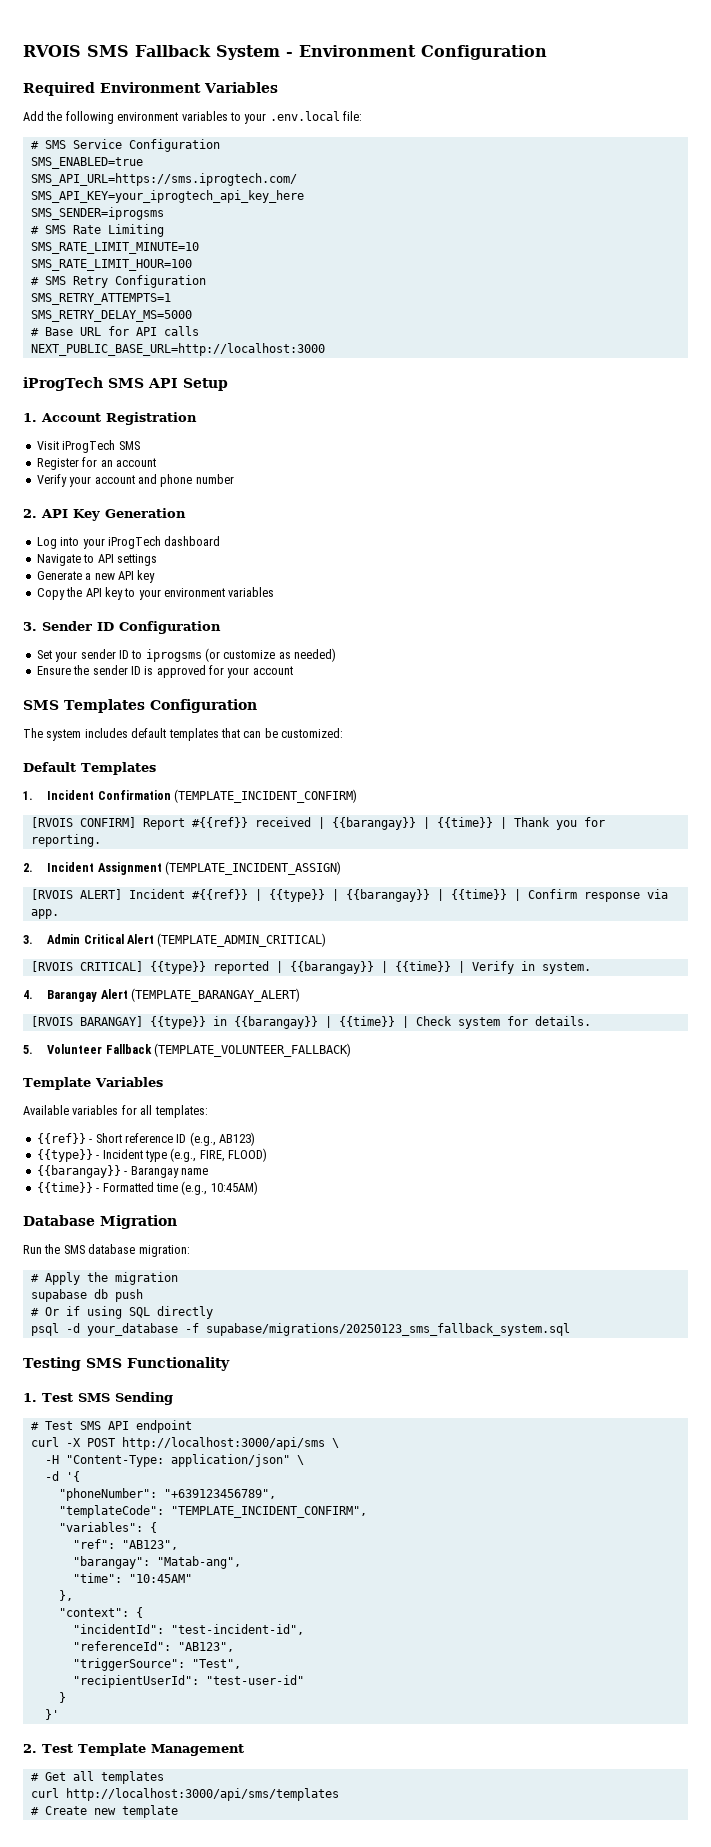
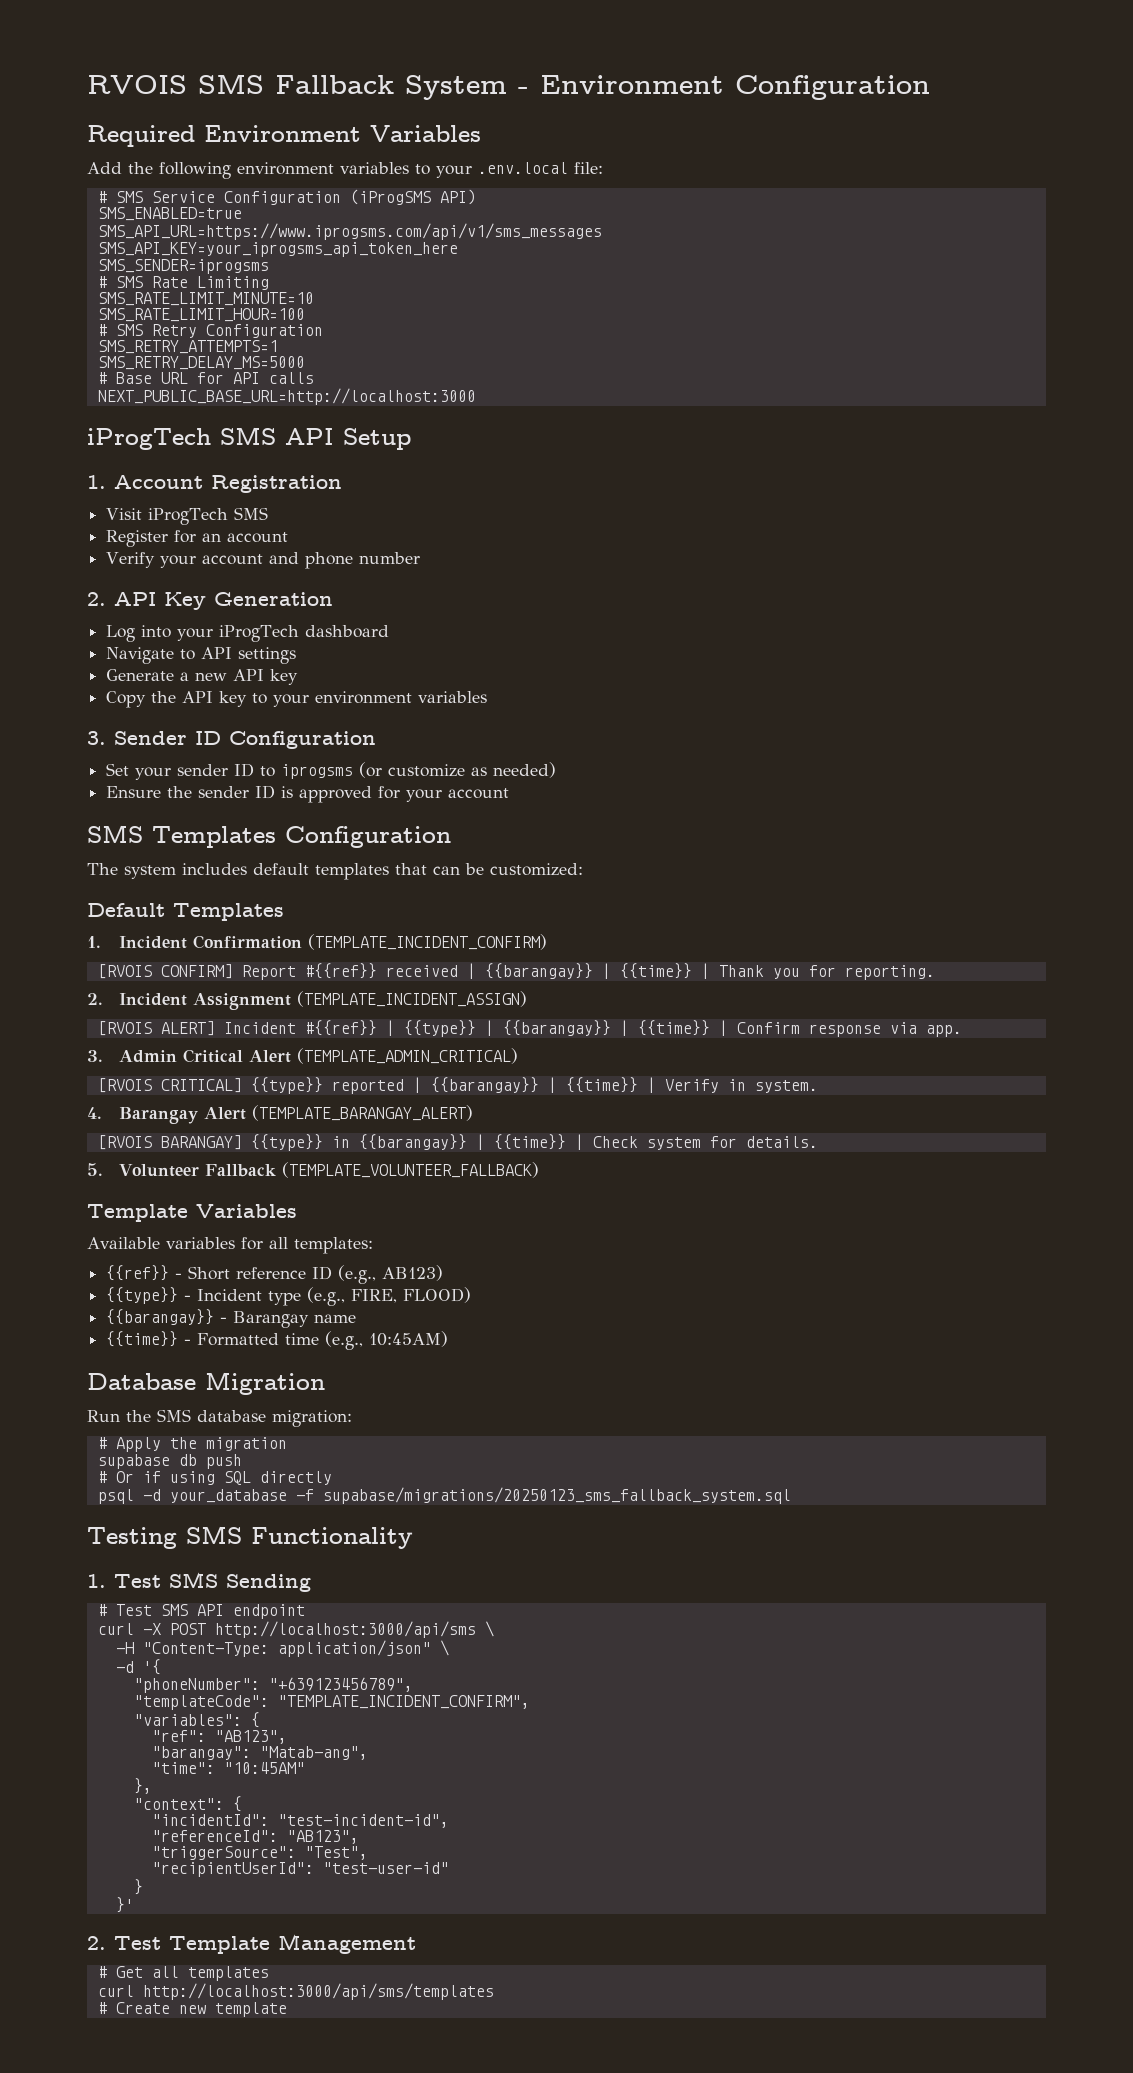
- # SMS Service Configuration
+ # SMS Service Configuration (iProgSMS API)
- SMS_API_URL=https://sms.iprogtech.com/
- SMS_API_KEY=your_iprogtech_api_key_here
+ SMS_API_URL=https://www.iprogsms.com/api/v1/sms_messages
+ SMS_API_KEY=your_iprogsms_api_token_here

